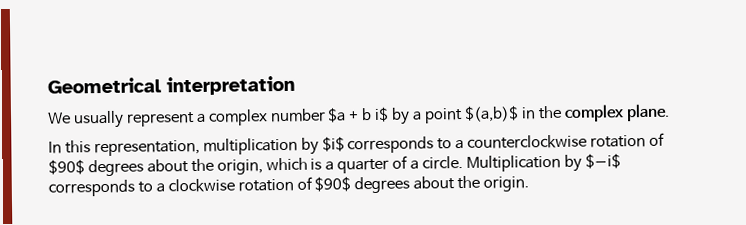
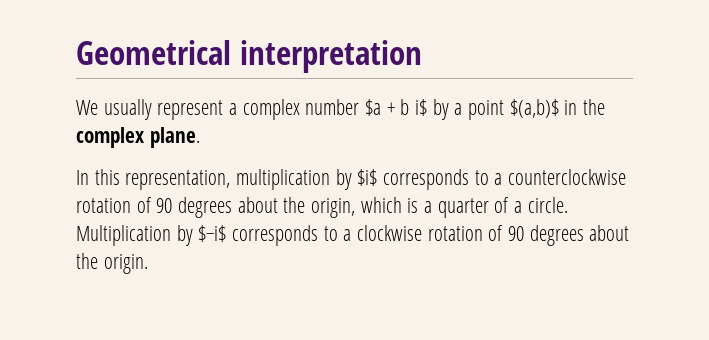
- In this representation, multiplication by $i$ corresponds to a counterclockwise rotation of $90$ degrees about the origin, which is a quarter of a circle.
+ In this representation, multiplication by $i$ corresponds to a counterclockwise rotation of 90 degrees about the origin, which is a quarter of a circle.
- Multiplication by $−i$ corresponds to a clockwise rotation of $90$ degrees about the origin.
+ Multiplication by $−i$ corresponds to a clockwise rotation of 90 degrees about the origin.

